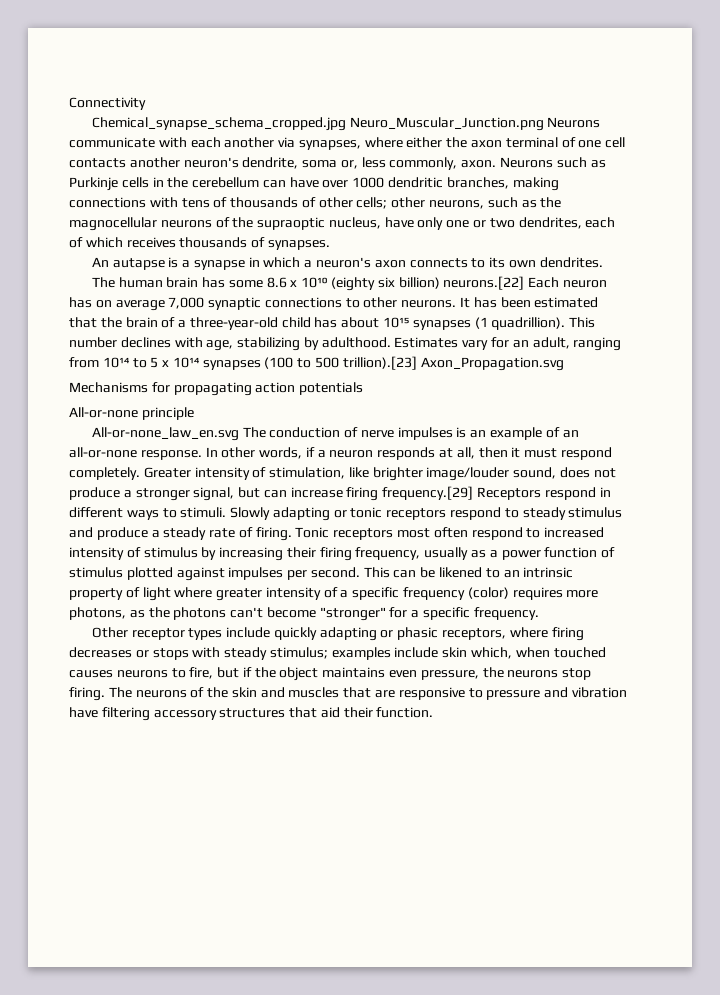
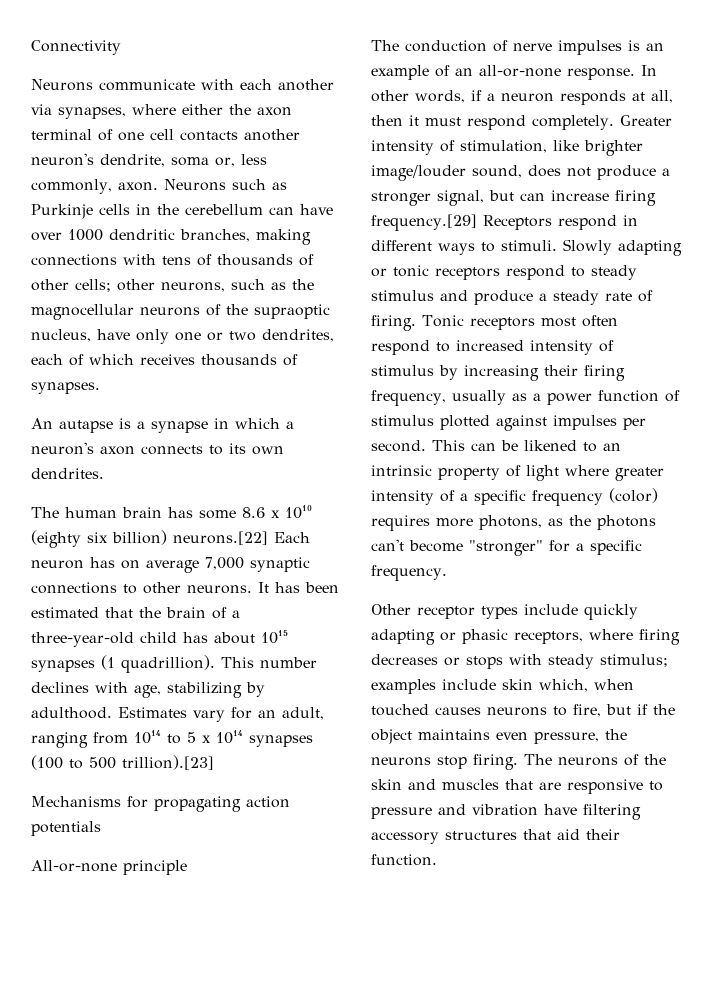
- Chemical_synapse_schema_cropped.jpg Neuro_Muscular_Junction.png Neurons communicate with each another via synapses, where either the axon terminal of one cell contacts another neuron's dendrite, soma or, less commonly, axon.
+ Neurons communicate with each another via synapses, where either the axon terminal of one cell contacts another neuron's dendrite, soma or, less commonly, axon.
- Estimates vary for an adult, ranging from 10¹⁴ to 5 x 10¹⁴ synapses (100 to 500 trillion).[23] Axon_Propagation.svg
+ Estimates vary for an adult, ranging from 10¹⁴ to 5 x 10¹⁴ synapses (100 to 500 trillion).[23]
- All-or-none_law_en.svg The conduction of nerve impulses is an example of an all-or-none response.
+ The conduction of nerve impulses is an example of an all-or-none response.

